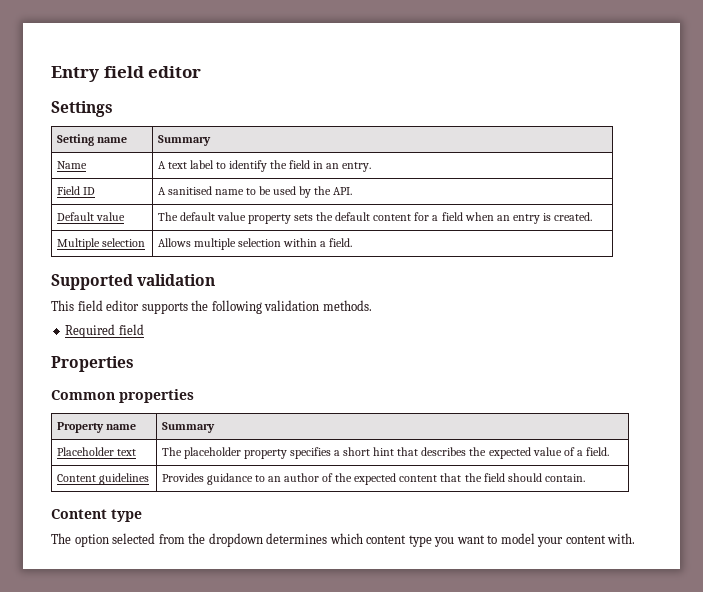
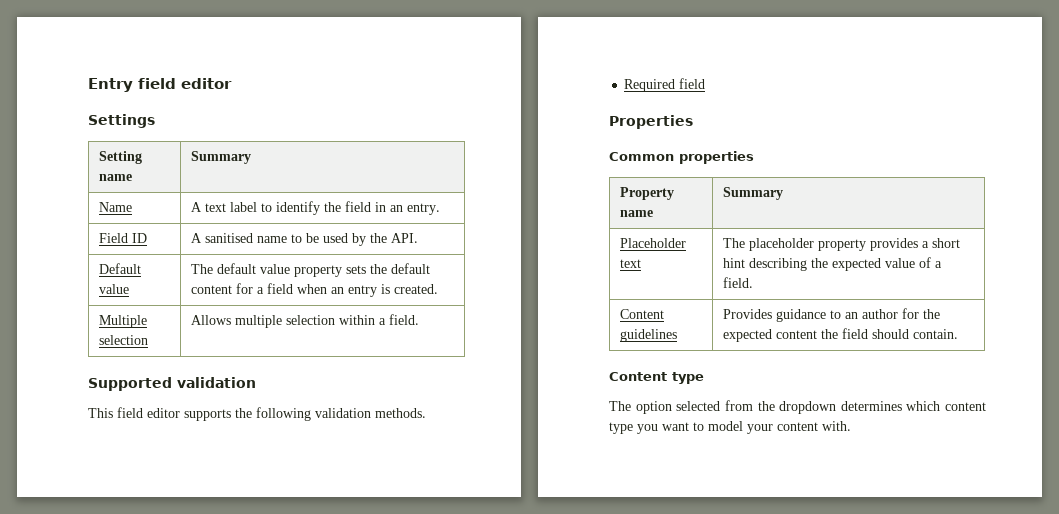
- Placeholder text | The placeholder property specifies a short hint that describes the expected value of a field.
+ Placeholder text | The placeholder property provides a short hint describing the expected value of a field.
- Content guidelines | Provides guidance to an author of the expected content that the field should contain.
+ Content guidelines | Provides guidance to an author for the expected content the field should contain.

